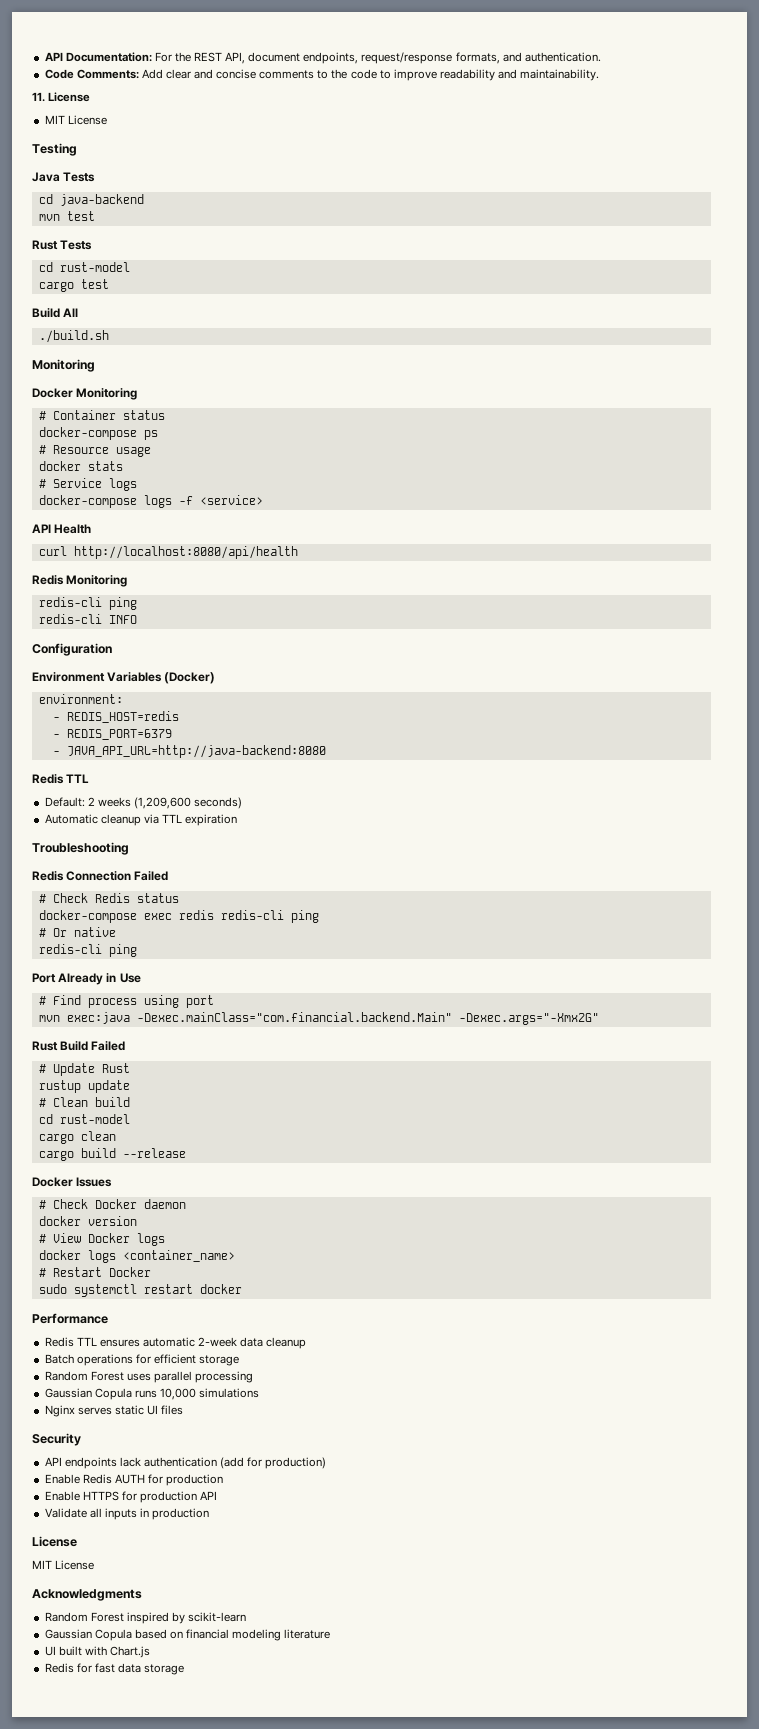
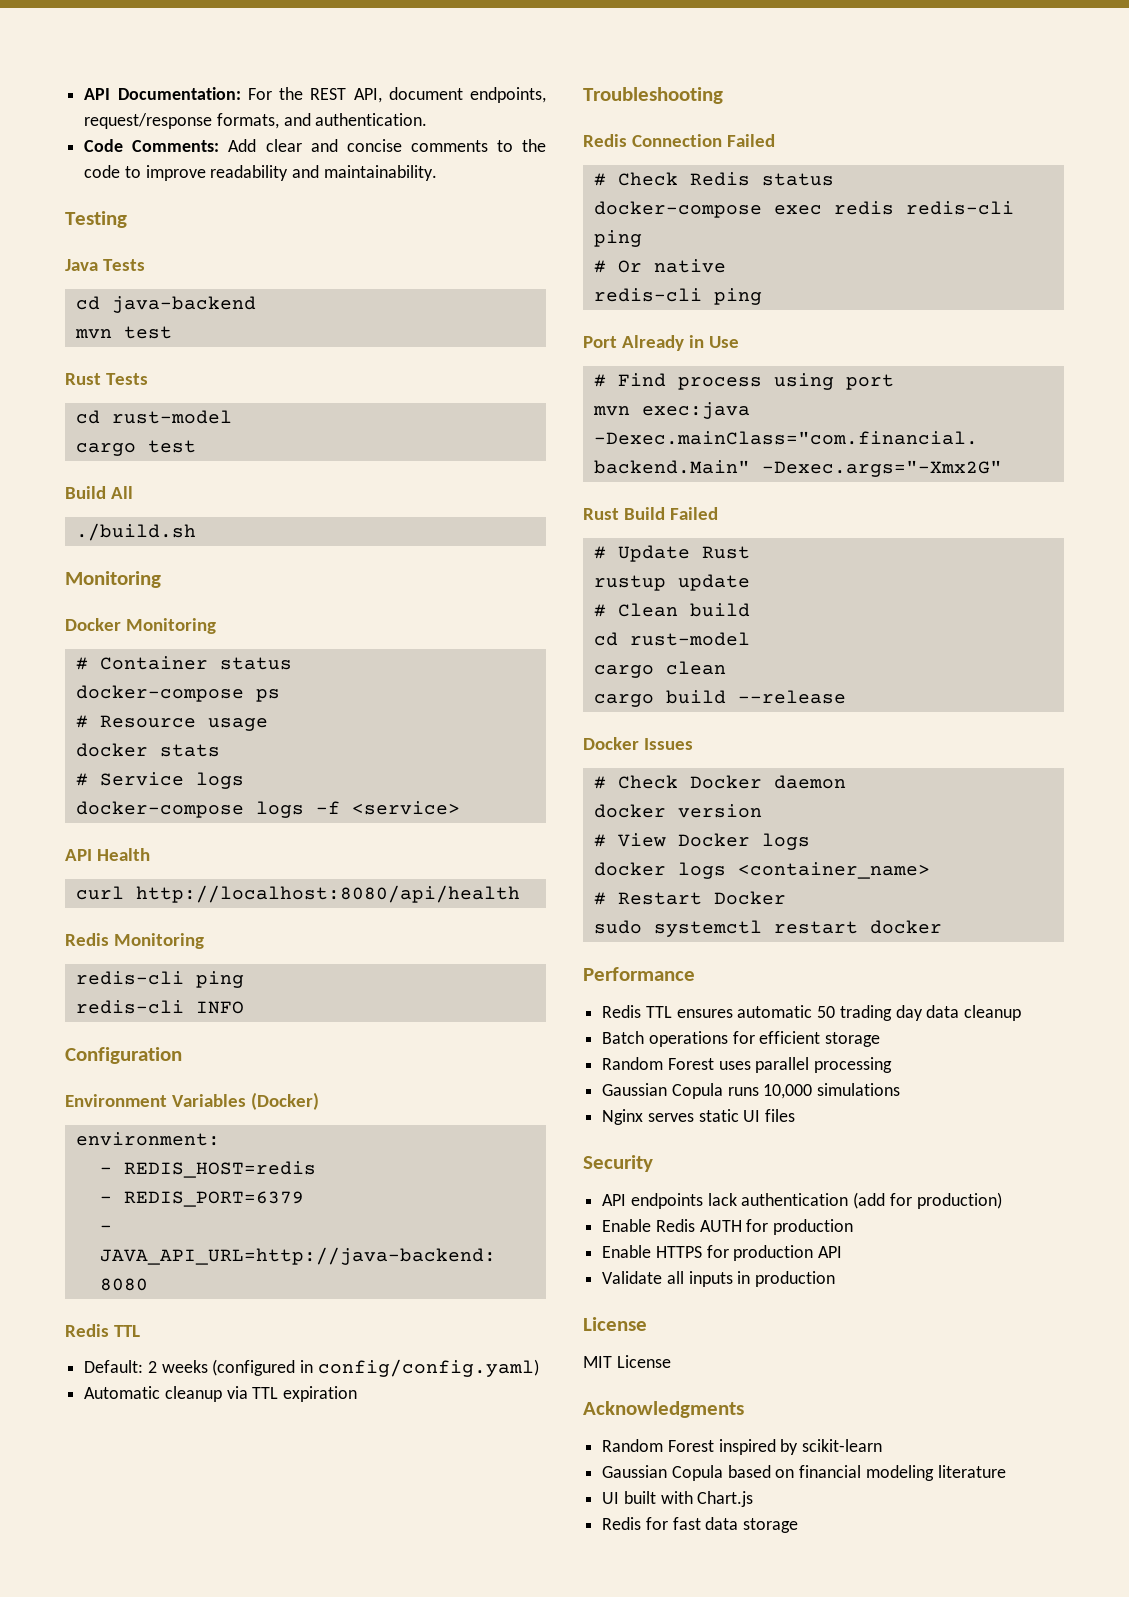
- 11. License
- MIT License
- Default: 2 weeks (1,209,600 seconds)
+ Default: 2 weeks (configured in config/config.yaml)
- Redis TTL ensures automatic 2-week data cleanup
+ Redis TTL ensures automatic 50 trading day data cleanup

